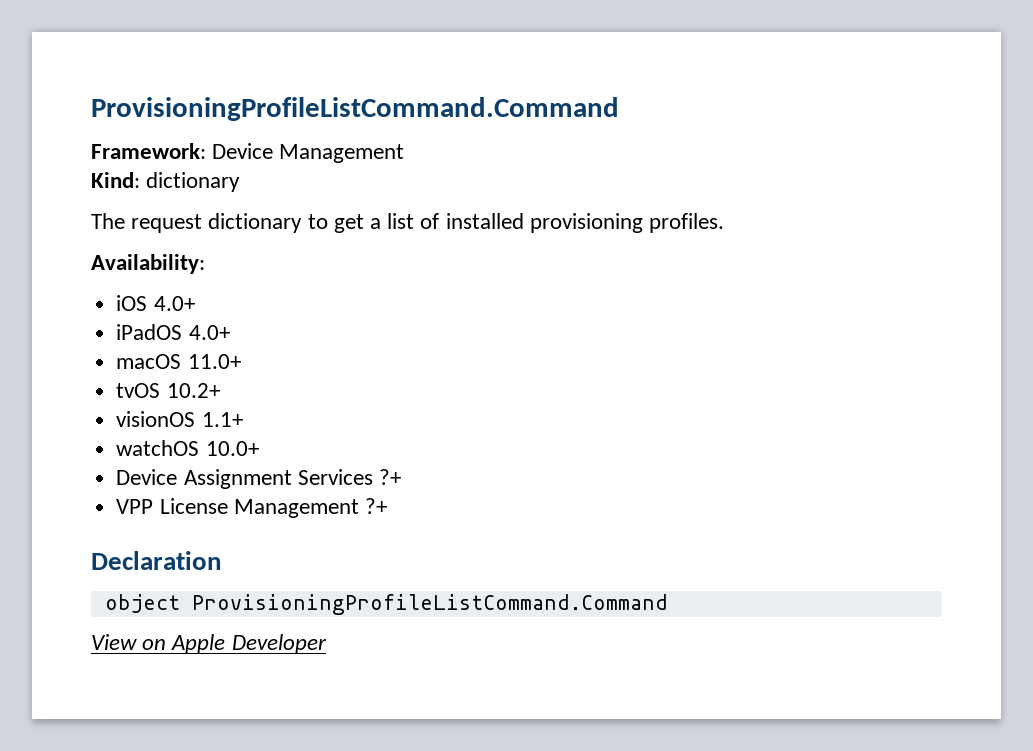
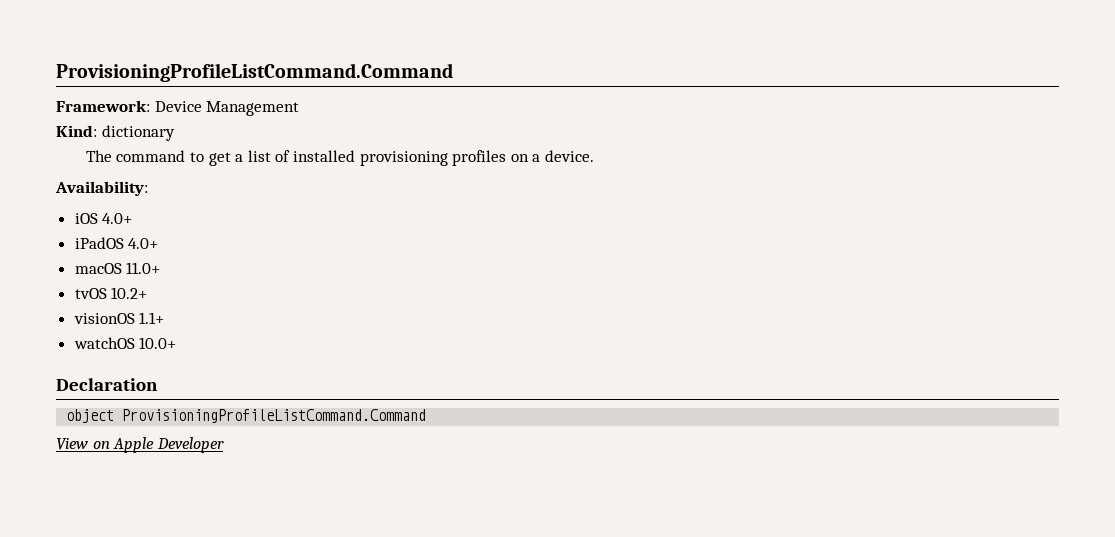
- The request dictionary to get a list of installed provisioning profiles.
+ The command to get a list of installed provisioning profiles on a device.
- Device Assignment Services ?+
- VPP License Management ?+

